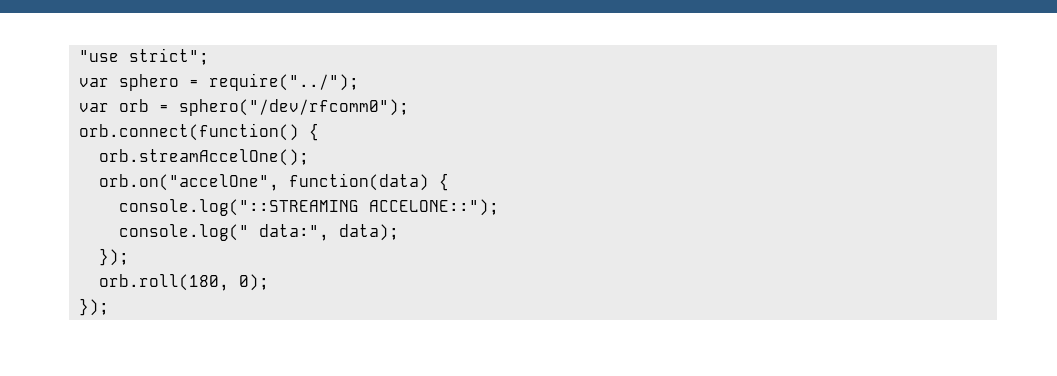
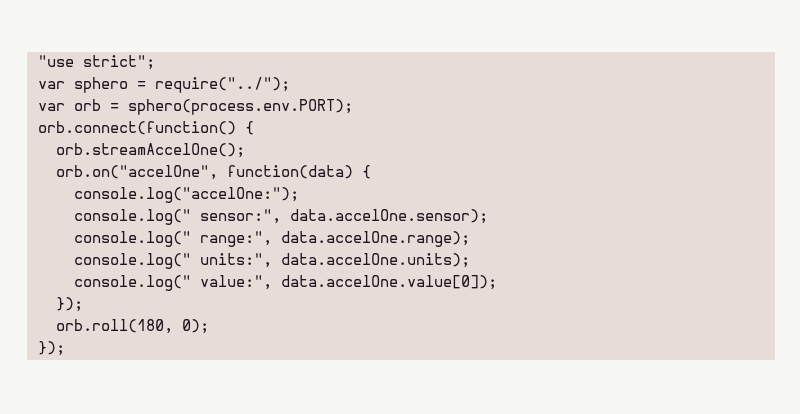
- var orb = sphero("/dev/rfcomm0");
+ var orb = sphero(process.env.PORT);
- console.log("::STREAMING ACCELONE::");
- console.log(" data:", data);
+ console.log("accelOne:");
+ console.log(" sensor:", data.accelOne.sensor);
+ console.log(" range:", data.accelOne.range);
+ console.log(" units:", data.accelOne.units);
+ console.log(" value:", data.accelOne.value[0]);

